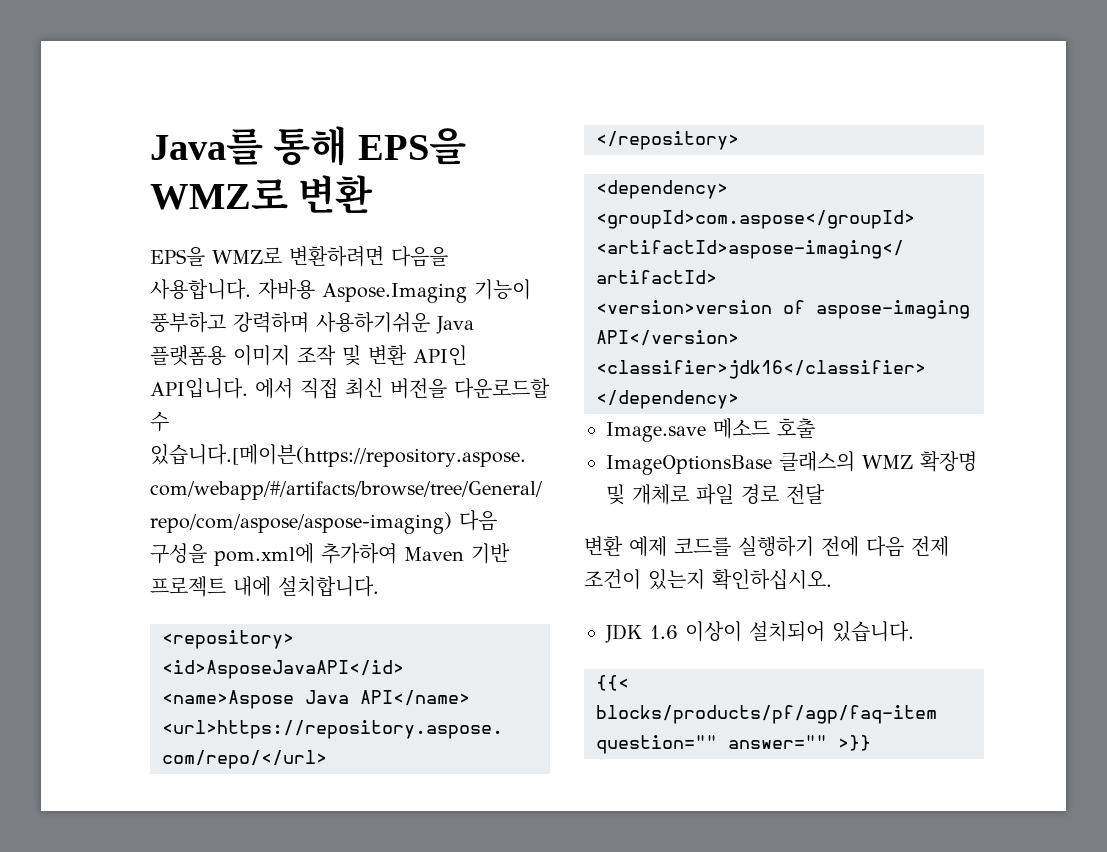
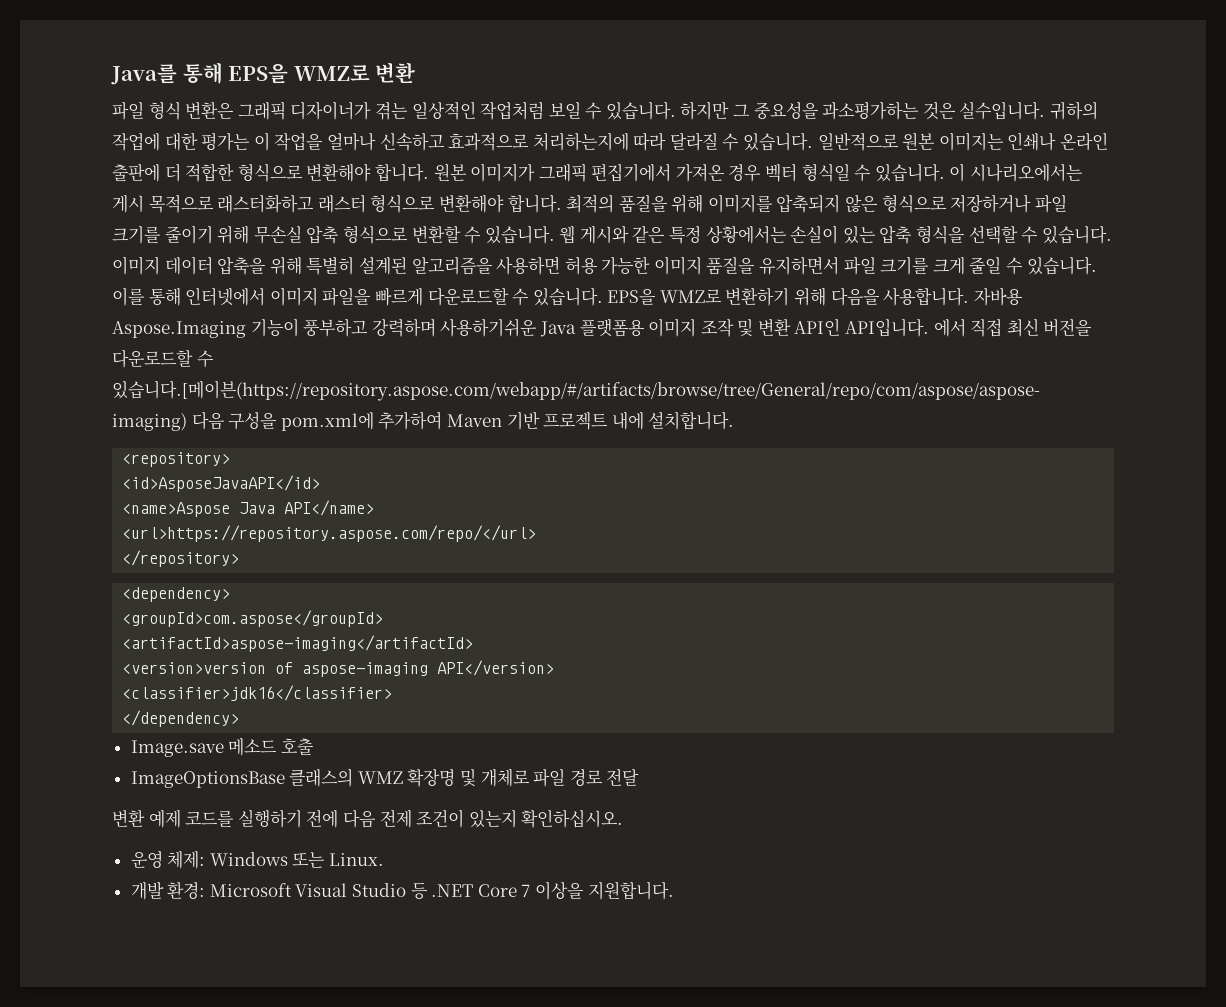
- EPS을 WMZ로 변환하려면 다음을 사용합니다.
+ 파일 형식 변환은 그래픽 디자이너가 겪는 일상적인 작업처럼 보일 수 있습니다. 하지만 그 중요성을 과소평가하는 것은 실수입니다. 귀하의 작업에 대한 평가는 이 작업을 얼마나 신속하고 효과적으로 처리하는지에 따라 달라질 수 있습니다. 일반적으로 원본 이미지는 인쇄나 온라인 출판에 더 적합한 형식으로 변환해야 합니다. 원본 이미지가 그래픽 편집기에서 가져온 경우 벡터 형식일 수 있습니다. 이 시나리오에서는 게시 목적으로 래스터화하고 래스터 형식으로 변환해야 합니다. 최적의 품질을 위해 이미지를 압축되지 않은 형식으로 저장하거나 파일 크기를 줄이기 위해 무손실 압축 형식으로 변환할 수 있습니다. 웹 게시와 같은 특정 상황에서는 손실이 있는 압축 형식을 선택할 수 있습니다. 이미지 데이터 압축을 위해 특별히 설계된 알고리즘을 사용하면 허용 가능한 이미지 품질을 유지하면서 파일 크기를 크게 줄일 수 있습니다. 이를 통해 인터넷에서 이미지 파일을 빠르게 다운로드할 수 있습니다. EPS을 WMZ로 변환하기 위해 다음을 사용합니다.
- JDK 1.6 이상이 설치되어 있습니다.
- {{< blocks/products/pf/agp/faq-item question="" answer="" >}}
+ 운영 체제: Windows 또는 Linux.
+ 개발 환경: Microsoft Visual Studio 등 .NET Core 7 이상을 지원합니다.

